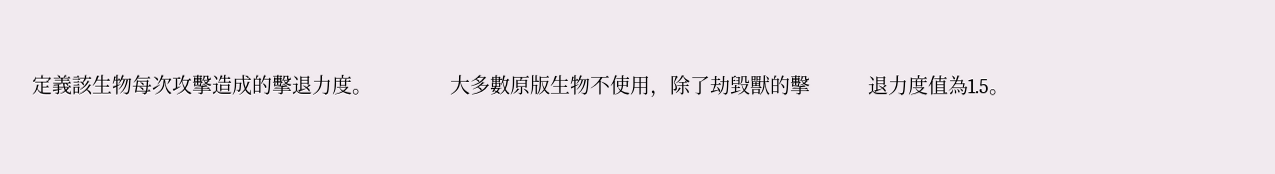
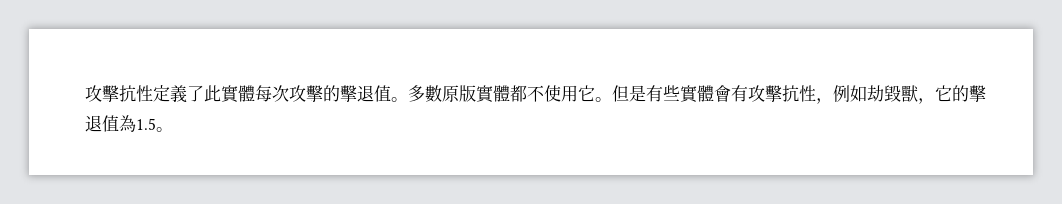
- 定義該生物每次攻擊造成的擊退力度。
- 大多數原版生物不使用，除了劫毀獸的擊退力度值為1.5。
+ 攻擊抗性定義了此實體每次攻擊的擊退值。多數原版實體都不使用它。但是有些實體會有攻擊抗性，例如劫毀獸，它的擊退值為1.5。

